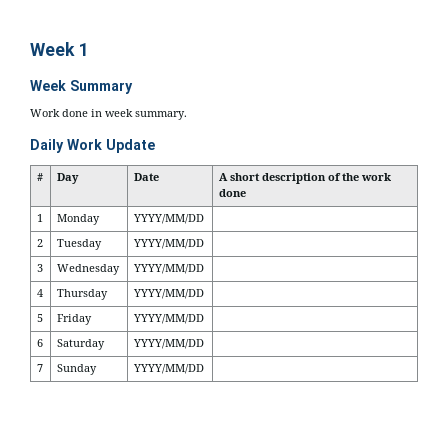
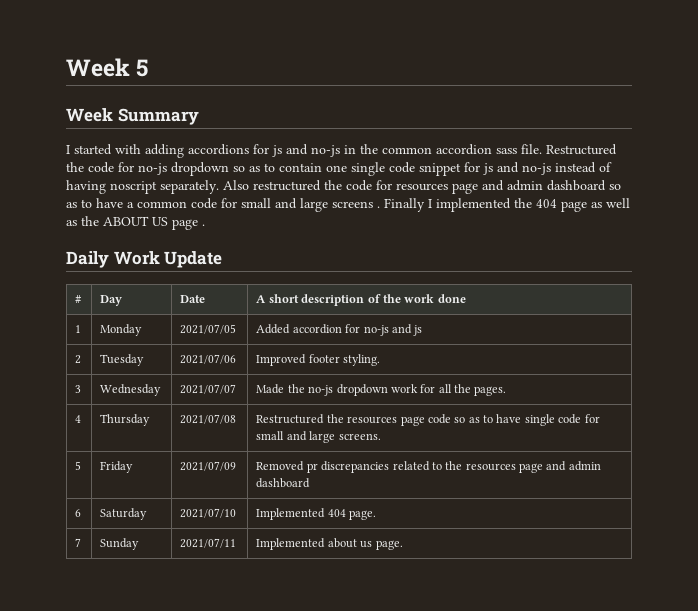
- Week 1
+ Week 5
- Work done in week summary.
+ I started with adding accordions for js and no-js in the common accordion sass file. Restructured the code for no-js dropdown so as to contain one single code snippet for js and no-js instead of having noscript separately. Also restructured the code for resources page and admin dashboard so as to have a common code for small and large screens . Finally I implemented the 404 page as well as the ABOUT US page .
- 1 | Monday | YYYY/MM/DD |
- 2 | Tuesday | YYYY/MM/DD |
- 3 | Wednesday | YYYY/MM/DD |
- 4 | Thursday | YYYY/MM/DD |
- 5 | Friday | YYYY/MM/DD |
- 6 | Saturday | YYYY/MM/DD |
- 7 | Sunday | YYYY/MM/DD |
+ 1 | Monday | 2021/07/05 | Added accordion for no-js and js
+ 2 | Tuesday | 2021/07/06 | Improved footer styling.
+ 3 | Wednesday | 2021/07/07 | Made the no-js dropdown work for all the pages.
+ 4 | Thursday | 2021/07/08 | Restructured the resources page code so as to have single code for small and large screens.
+ 5 | Friday | 2021/07/09 | Removed pr discrepancies related to the resources page and admin dashboard
+ 6 | Saturday | 2021/07/10 | Implemented 404 page.
+ 7 | Sunday | 2021/07/11 | Implemented about us page.

